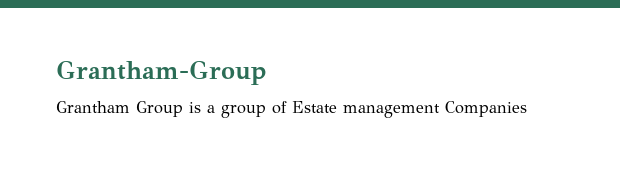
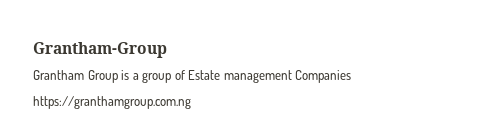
+ https://granthamgroup.com.ng

